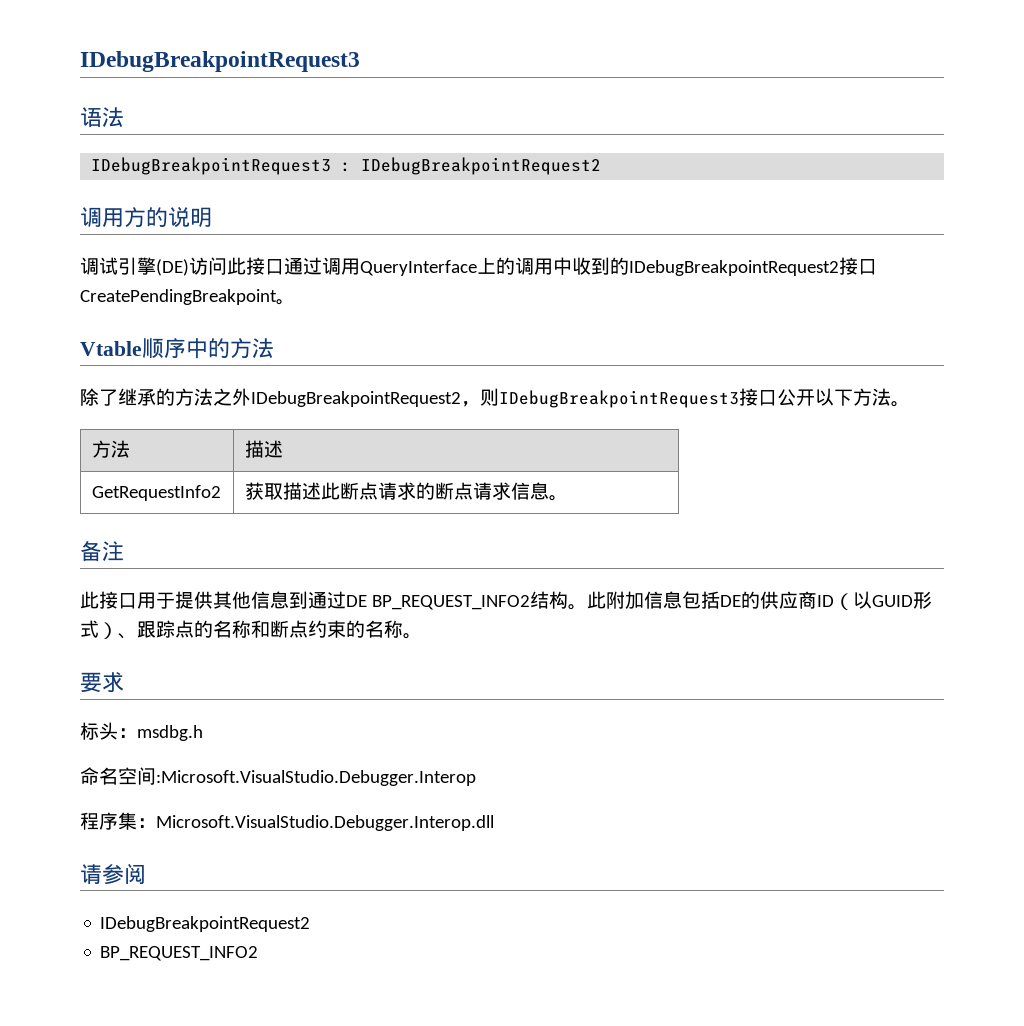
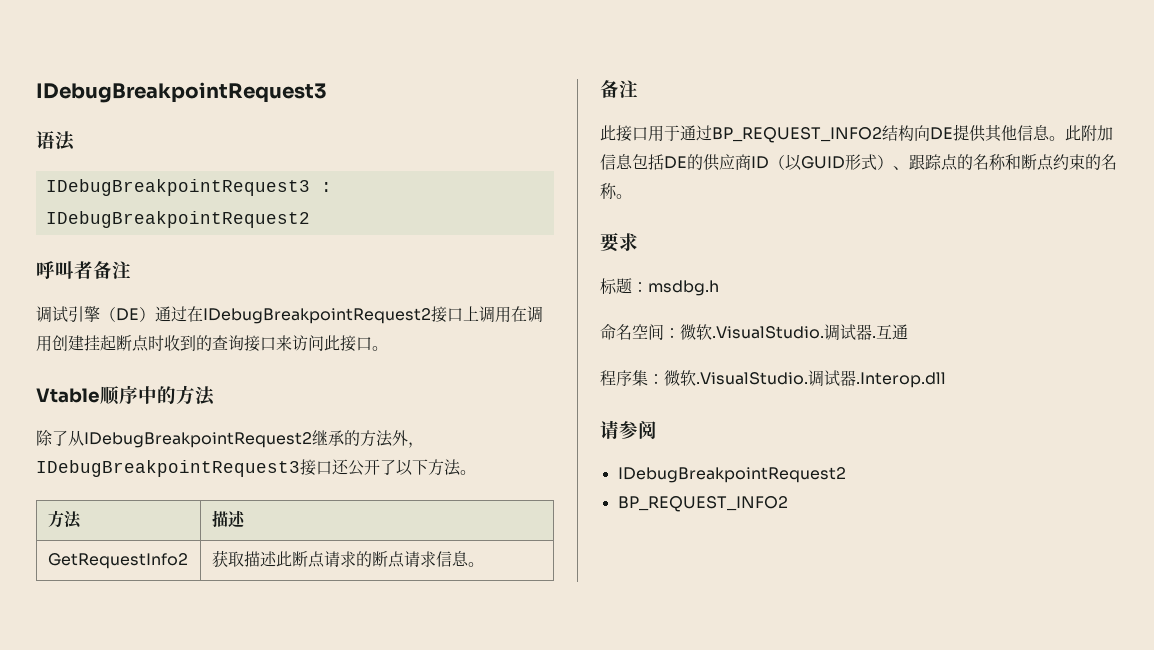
- 调用方的说明
+ 呼叫者备注
- 调试引擎(DE)访问此接口通过调用QueryInterface上的调用中收到的IDebugBreakpointRequest2接口CreatePendingBreakpoint。
+ 调试引擎（DE）通过在IDebugBreakpointRequest2接口上调用在调用创建挂起断点时收到的查询接口来访问此接口。
- 除了继承的方法之外IDebugBreakpointRequest2，则IDebugBreakpointRequest3接口公开以下方法。
+ 除了从IDebugBreakpointRequest2继承的方法外，IDebugBreakpointRequest3接口还公开了以下方法。
- 此接口用于提供其他信息到通过DE BP_REQUEST_INFO2结构。
+ 此接口用于通过BP_REQUEST_INFO2结构向DE提供其他信息。
- 标头：msdbg.h
+ 标题：msdbg.h
- 命名空间:Microsoft.VisualStudio.Debugger.Interop
- 程序集：Microsoft.VisualStudio.Debugger.Interop.dll
+ 命名空间：微软.VisualStudio.调试器.互通
+ 程序集：微软.VisualStudio.调试器.Interop.dll

